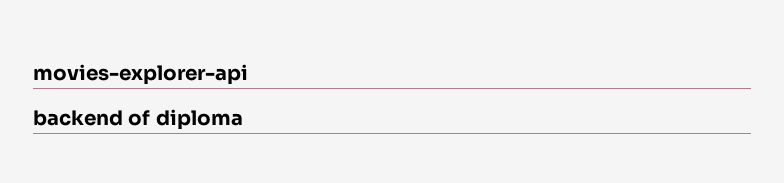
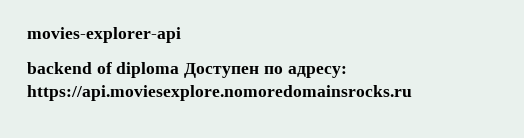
- backend of diploma
+ backend of diploma Доступен по адресу: https://api.moviesexplore.nomoredomainsrocks.ru

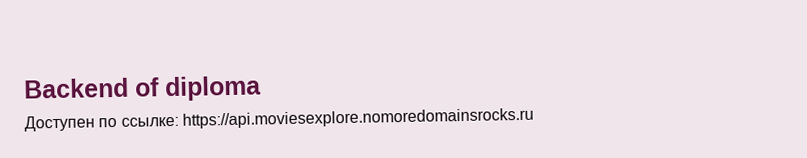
- movies-explorer-api
- backend of diploma Доступен по адресу: https://api.moviesexplore.nomoredomainsrocks.ru
+ Backend of diploma
+ Доступен по ссылке: https://api.moviesexplore.nomoredomainsrocks.ru

